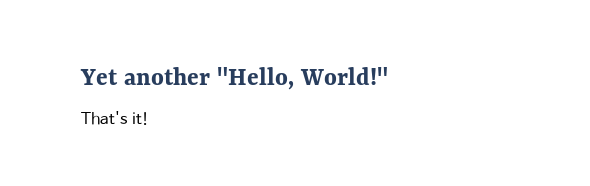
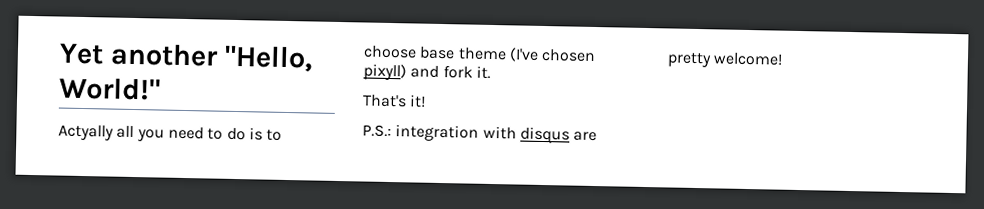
+ Actyally all you need to do is to choose base theme (I've chosen pixyll) and fork it.
  That's it!
+ P.S.: integration with disqus are pretty welcome!

